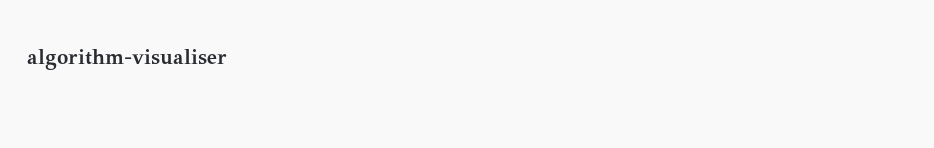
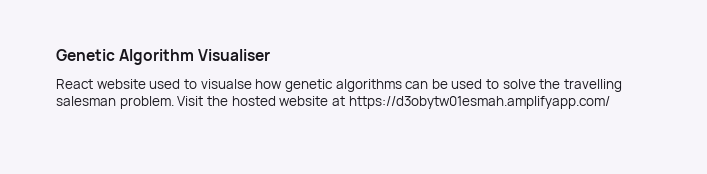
- algorithm-visualiser
+ Genetic Algorithm Visualiser
+ React website used to visualse how genetic algorithms can be used to solve the travelling salesman problem. Visit the hosted website at https://d3obytw01esmah.amplifyapp.com/

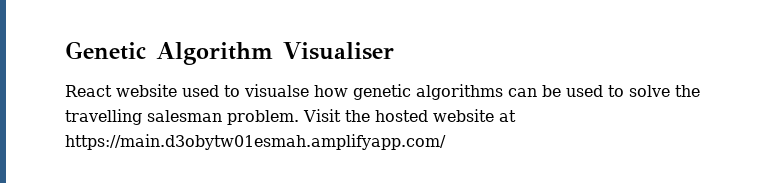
- Visit the hosted website at https://d3obytw01esmah.amplifyapp.com/
+ Visit the hosted website at https://main.d3obytw01esmah.amplifyapp.com/

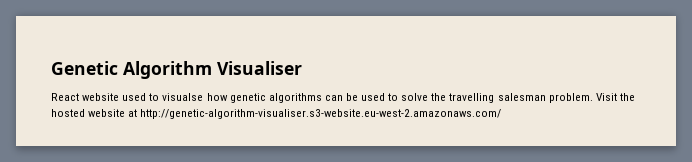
- Visit the hosted website at https://main.d3obytw01esmah.amplifyapp.com/
+ Visit the hosted website at http://genetic-algorithm-visualiser.s3-website.eu-west-2.amazonaws.com/

